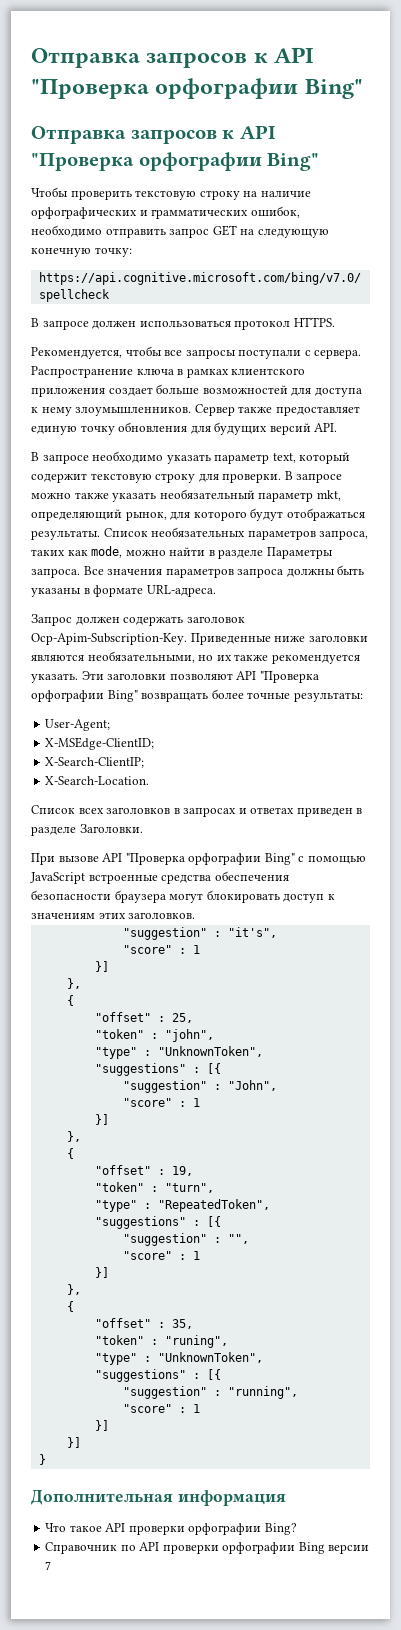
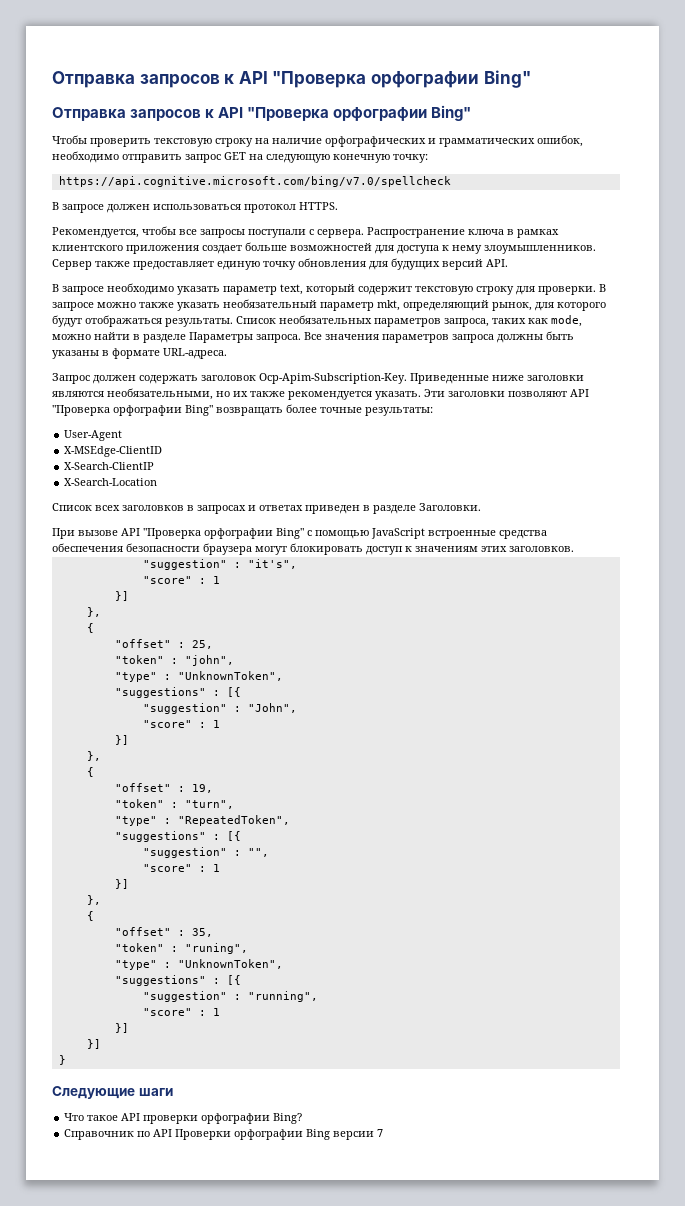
- User-Agent;
- X-MSEdge-ClientID;
- X-Search-ClientIP;
- X-Search-Location.
+ User-Agent
+ X-MSEdge-ClientID
+ X-Search-ClientIP
+ X-Search-Location
- Дополнительная информация
+ Следующие шаги
- Справочник по API проверки орфографии Bing версии 7
+ Справочник по API Проверки орфографии Bing версии 7

